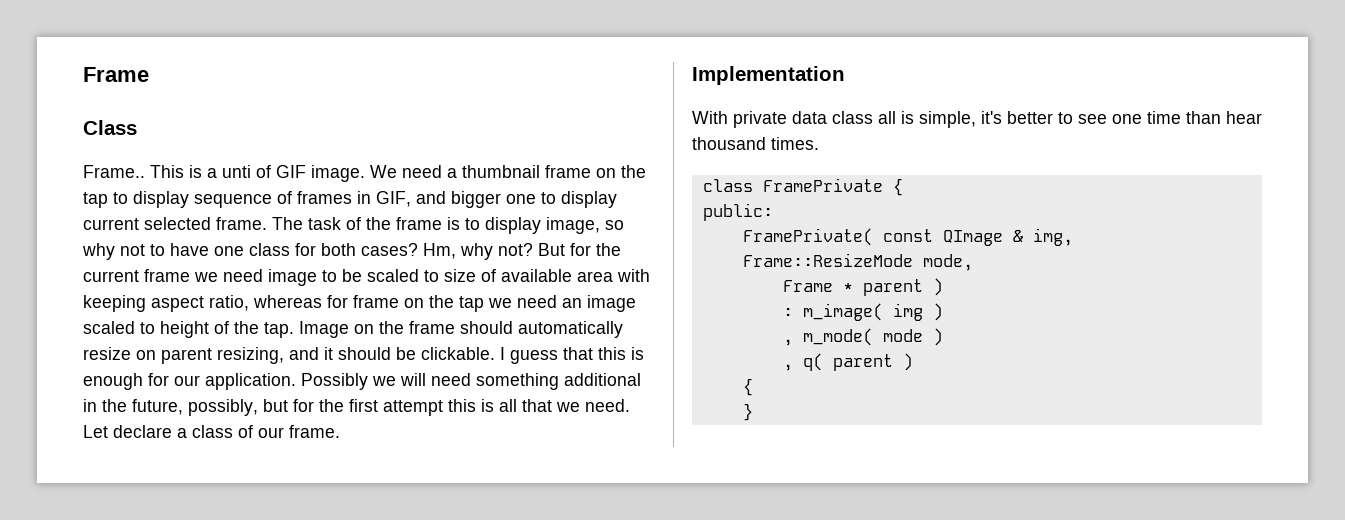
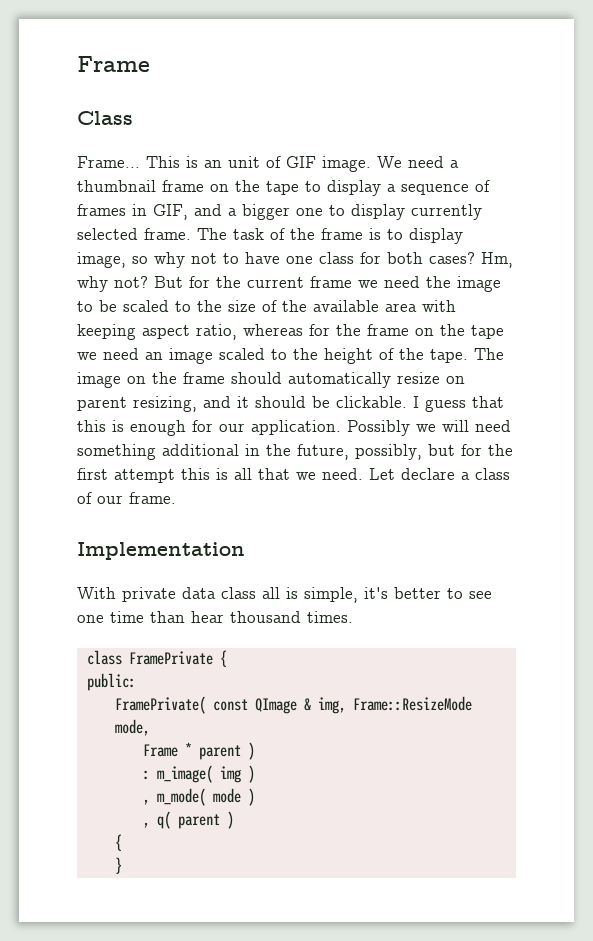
- Frame..
+ Frame...
- This is a unti of GIF image.
+ This is an unit of GIF image.
- We need a thumbnail frame on the tap to display sequence of frames in GIF, and bigger one to display current selected frame.
+ We need a thumbnail frame on the tape to display a sequence of frames in GIF, and a bigger one to display currently selected frame.
- But for the current frame we need image to be scaled to size of available area with keeping aspect ratio, whereas for frame on the tap we need an image scaled to height of the tap. Image on the frame should automatically resize on parent resizing, and it should be clickable.
+ But for the current frame we need the image to be scaled to the size of the available area with keeping aspect ratio, whereas for the frame on the tape we need an image scaled to the height of the tape. The image on the frame should automatically resize on parent resizing, and it should be clickable.

